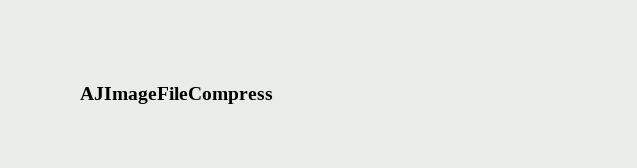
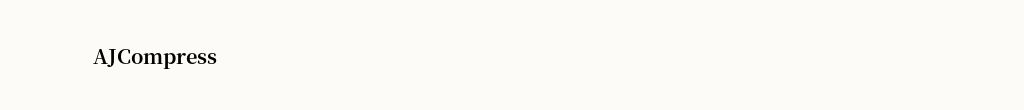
- AJImageFileCompress
+ AJCompress

